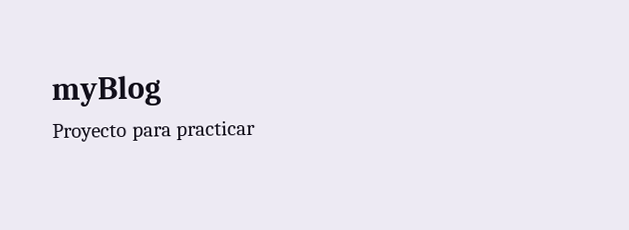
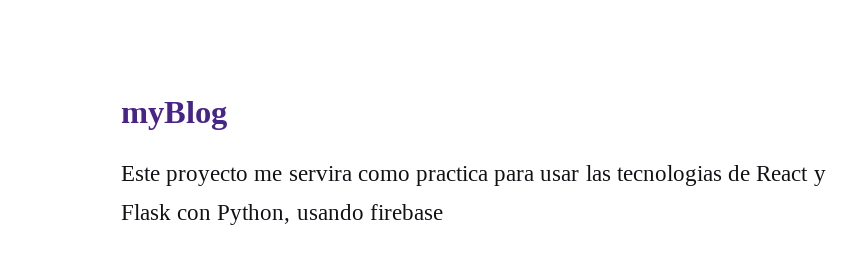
- Proyecto para practicar
+ Este proyecto me servira como practica para usar las tecnologias de React y Flask con Python, usando firebase

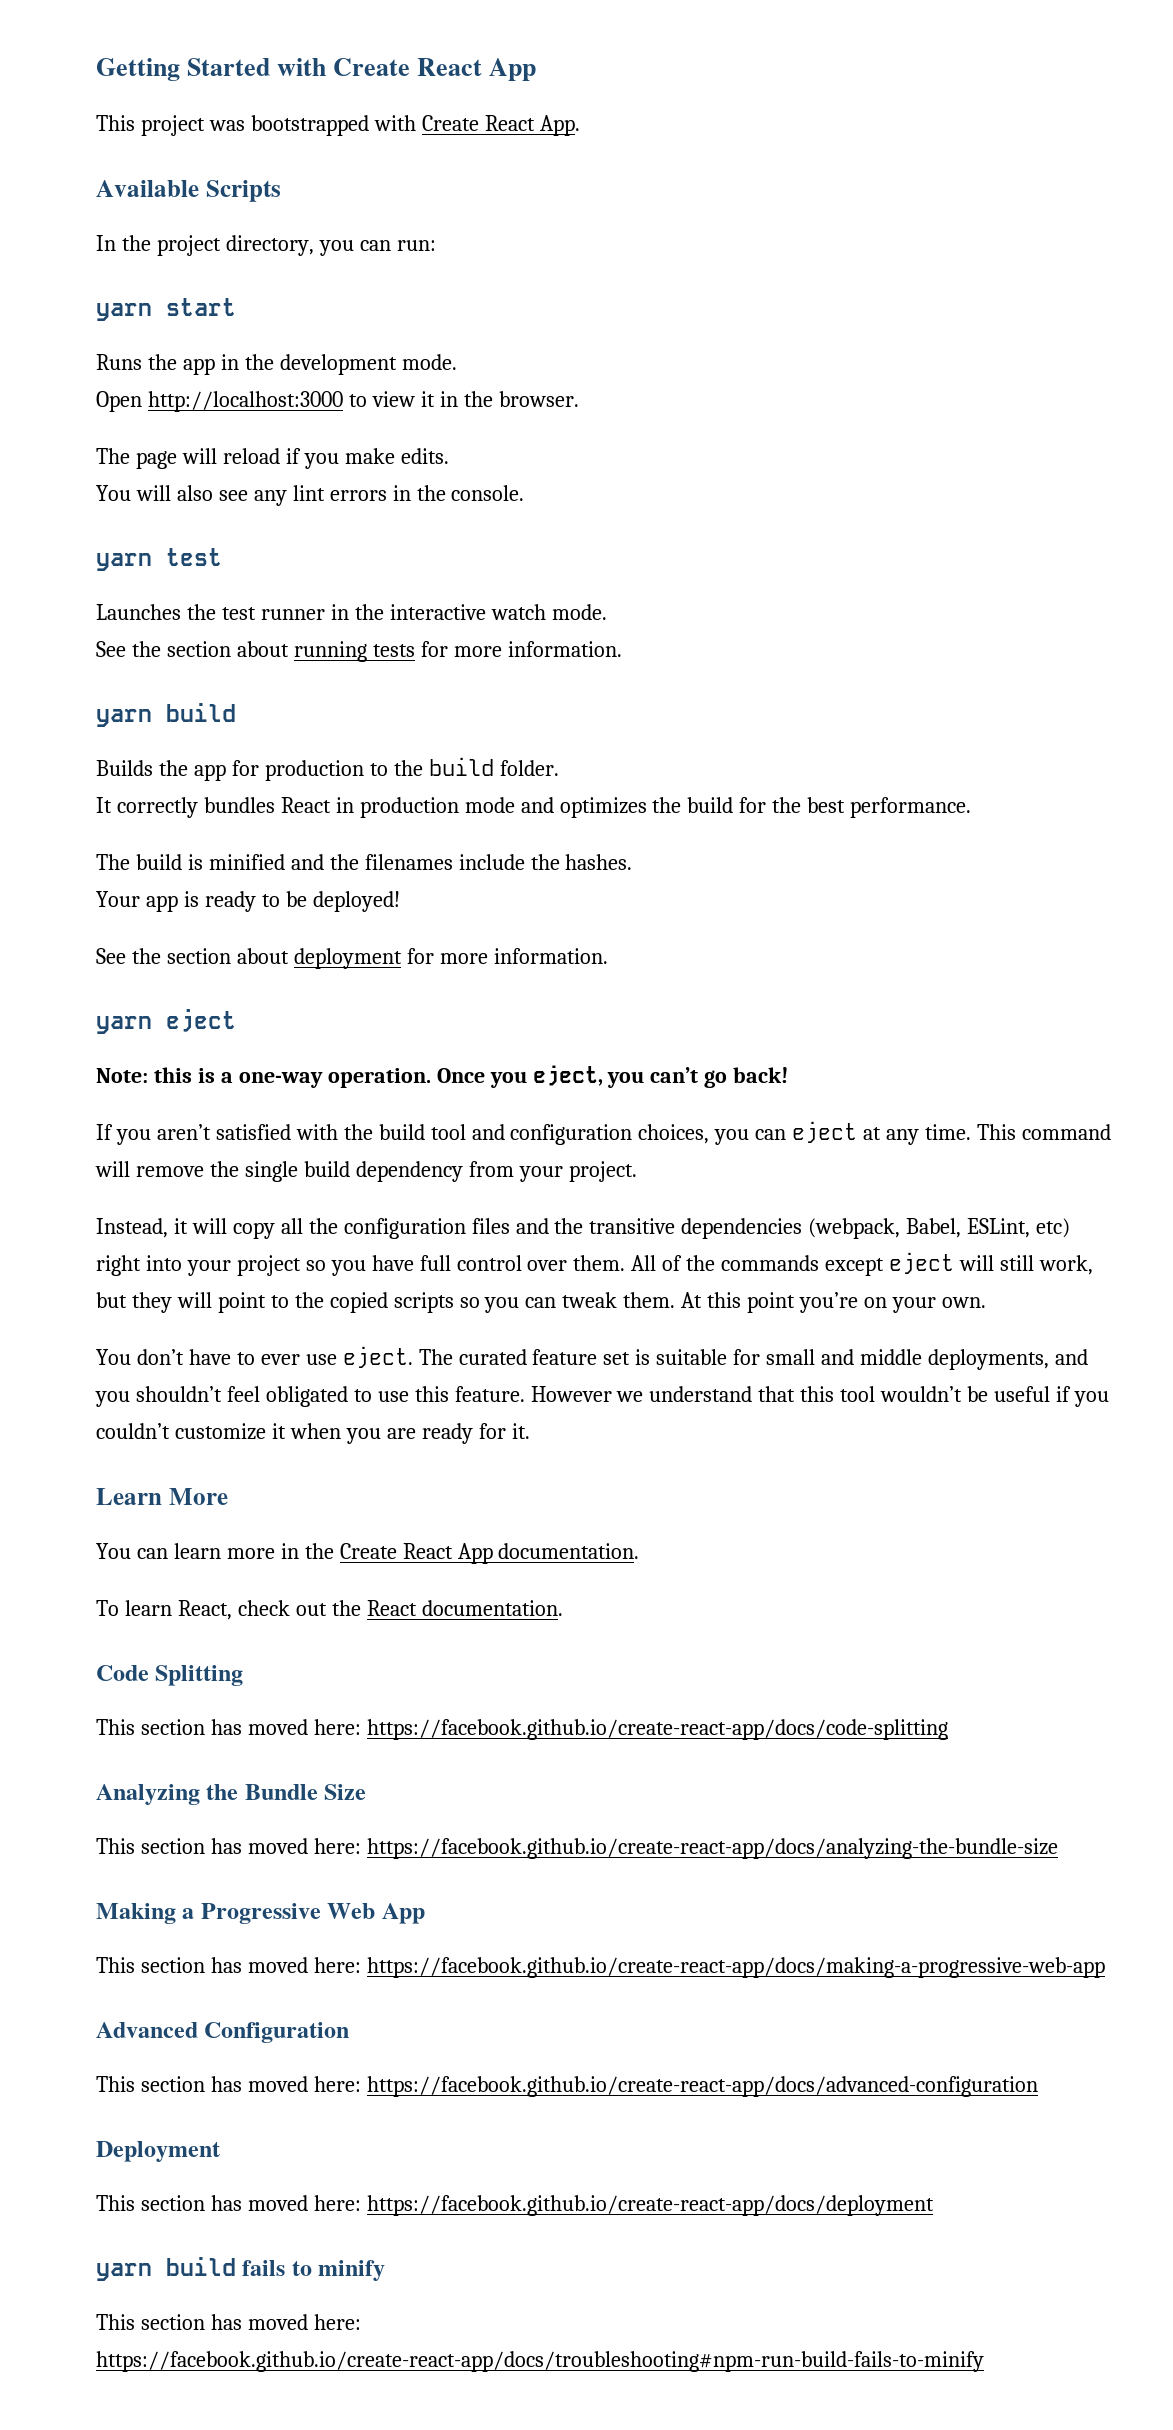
- myBlog
- Este proyecto me servira como practica para usar las tecnologias de React y Flask con Python, usando firebase
+ Getting Started with Create React App
+ This project was bootstrapped with Create React App.
+ Available Scripts
+ In the project directory, you can run:
+ yarn start
+ Runs the app in the development mode.
+ Open http://localhost:3000 to view it in the browser.
+ The page will reload if you make edits.
+ You will also see any lint errors in the console.
+ yarn test
+ Launches the test runner in the interactive watch mode.
+ See the section about running tests for more information.
+ yarn build
+ Builds the app for production to the build folder.
+ It correctly bundles React in production mode and optimizes the build for the best performance.
+ The build is minified and the filenames include the hashes.
+ Your app is ready to be deployed!
+ See the section about deployment for more information.
+ yarn eject
+ Note: this is a one-way operation. Once you eject, you can’t go back!
+ If you aren’t satisfied with the build tool and configuration choices, you can eject at any time. This command will remove the single build dependency from your project.
+ Instead, it will copy all the configuration files and the transitive dependencies (webpack, Babel, ESLint, etc) right into your project so you have full control over them. All of the commands except eject will still work, but they will point to the copied scripts so you can tweak them. At this point you’re on your own.
+ You don’t have to ever use eject. The curated feature set is suitable for small and middle deployments, and you shouldn’t feel obligated to use this feature. However we understand that this tool wouldn’t be useful if you couldn’t customize it when you are ready for it.
+ Learn More
+ You can learn more in the Create React App documentation.
+ To learn React, check out the React documentation.
+ Code Splitting
+ This section has moved here: https://facebook.github.io/create-react-app/docs/code-splitting
+ Analyzing the Bundle Size
+ This section has moved here: https://facebook.github.io/create-react-app/docs/analyzing-the-bundle-size
+ Making a Progressive Web App
+ This section has moved here: https://facebook.github.io/create-react-app/docs/making-a-progressive-web-app
+ Advanced Configuration
+ This section has moved here: https://facebook.github.io/create-react-app/docs/advanced-configuration
+ Deployment
+ This section has moved here: https://facebook.github.io/create-react-app/docs/deployment
+ yarn build fails to minify
+ This section has moved here: https://facebook.github.io/create-react-app/docs/troubleshooting#npm-run-build-fails-to-minify

